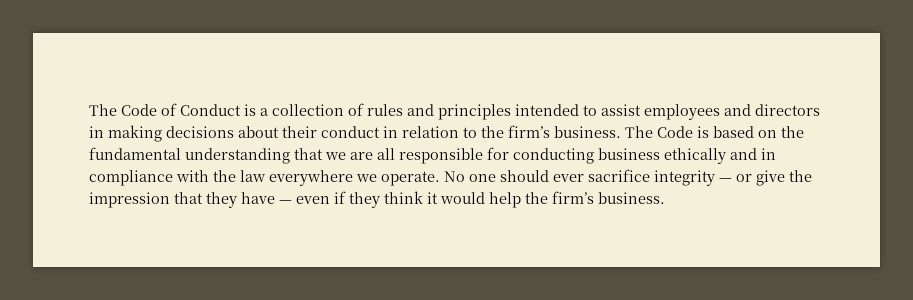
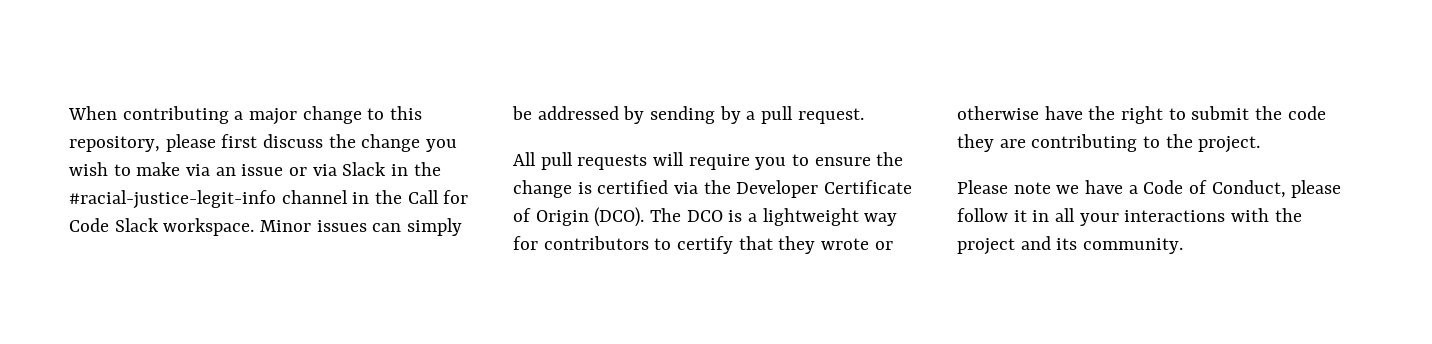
- The Code of Conduct is a collection of rules and principles intended to assist employees and directors in making decisions about their conduct in relation to the firm’s business. The Code is based on the fundamental understanding that we are all responsible for conducting business ethically and in compliance with the law everywhere we operate. No one should ever sacrifice integrity — or give the impression that they have — even if they think it would help the firm’s business.
+ When contributing a major change to this repository, please first discuss the change you wish to make via an issue or via Slack in the #racial-justice-legit-info channel in the Call for Code Slack workspace. Minor issues can simply be addressed by sending by a pull request.
+ All pull requests will require you to ensure the change is certified via the Developer Certificate of Origin (DCO). The DCO is a lightweight way for contributors to certify that they wrote or otherwise have the right to submit the code they are contributing to the project.
+ Please note we have a Code of Conduct, please follow it in all your interactions with the project and its community.

